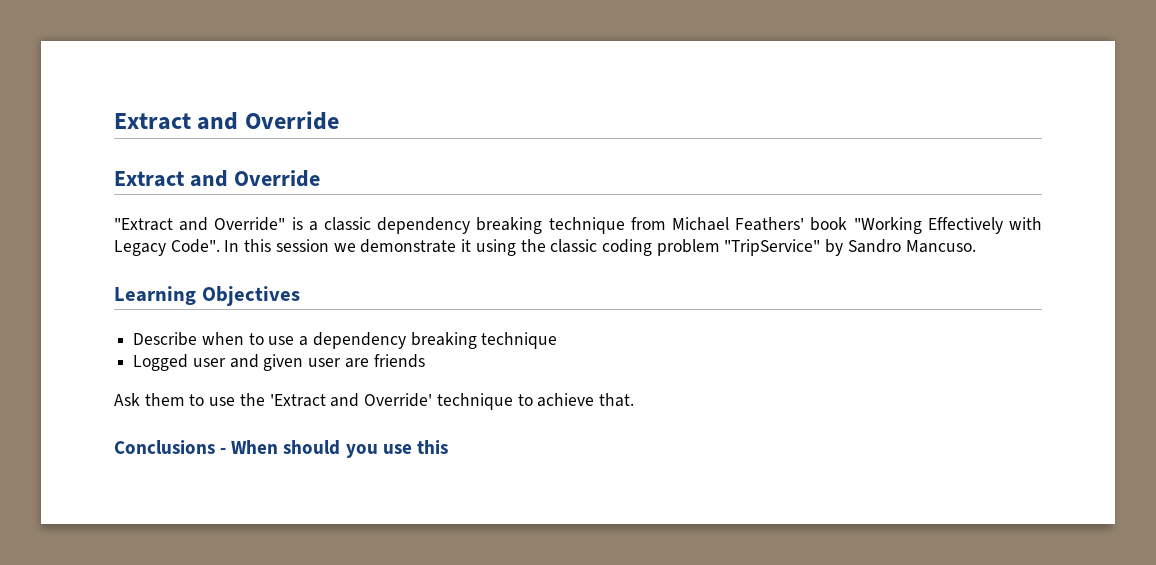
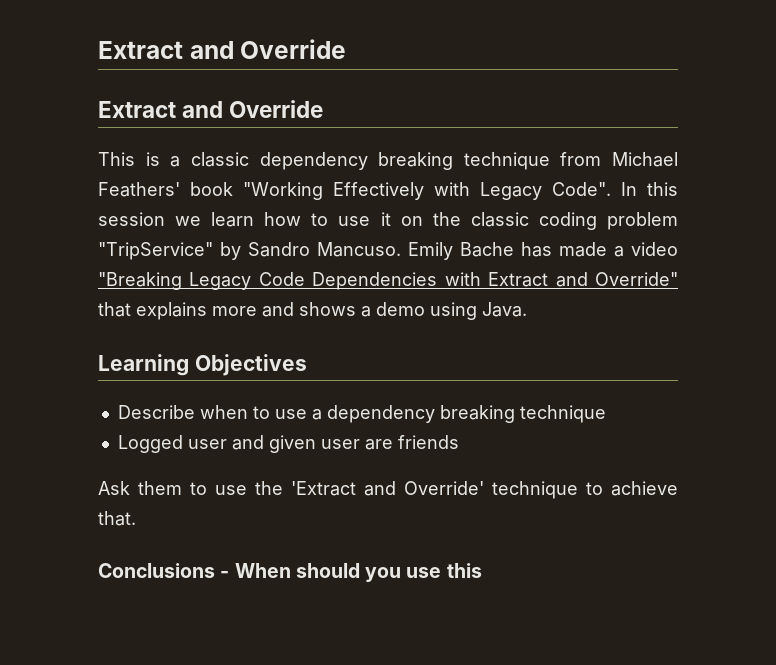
- "Extract and Override" is a classic dependency breaking technique from Michael Feathers' book "Working Effectively with Legacy Code".
+ This is a classic dependency breaking technique from Michael Feathers' book "Working Effectively with Legacy Code".
- In this session we demonstrate it using the classic coding problem "TripService" by Sandro Mancuso.
+ In this session we learn how to use it on the classic coding problem "TripService" by Sandro Mancuso. Emily Bache has made a video "Breaking Legacy Code Dependencies with Extract and Override" that explains more and shows a demo using Java.

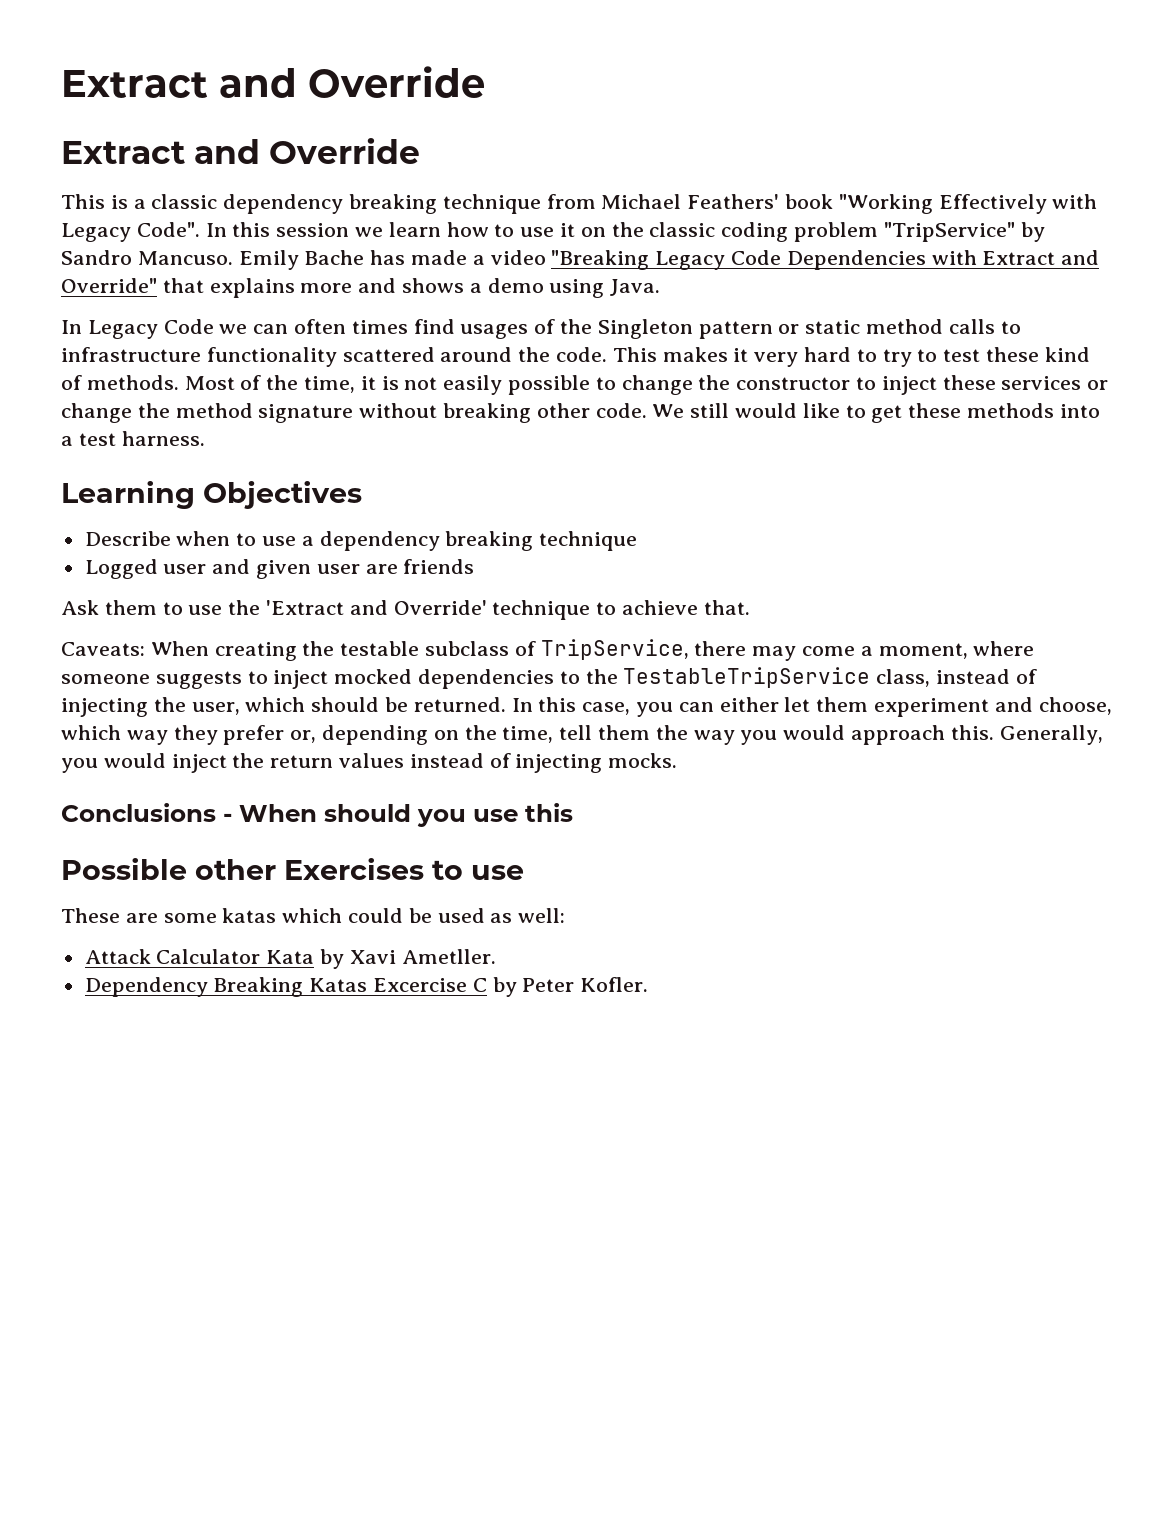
+ In Legacy Code we can often times find usages of the Singleton pattern or static method calls to infrastructure functionality scattered around the code. This makes it very hard to try to test these kind of methods. Most of the time, it is not easily possible to change the constructor to inject these services or change the method signature without breaking other code. We still would like to get these methods into a test harness.
+ Caveats: When creating the testable subclass of TripService, there may come a moment, where someone suggests to inject mocked dependencies to the TestableTripService class, instead of injecting the user, which should be returned. In this case, you can either let them experiment and choose, which way they prefer or, depending on the time, tell them the way you would approach this. Generally, you would inject the return values instead of injecting mocks.
+ Possible other Exercises to use
+ These are some katas which could be used as well:
+ Attack Calculator Kata by Xavi Ametller.
+ Dependency Breaking Katas Excercise C by Peter Kofler.

